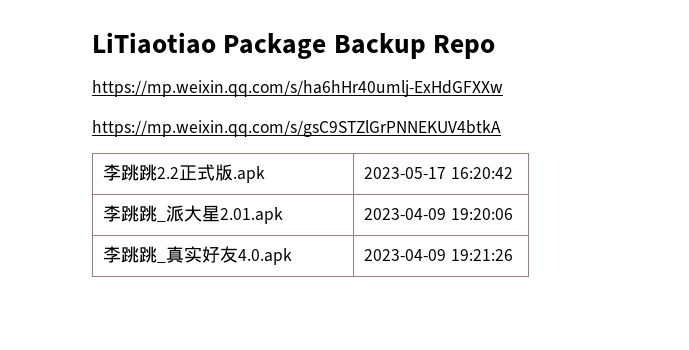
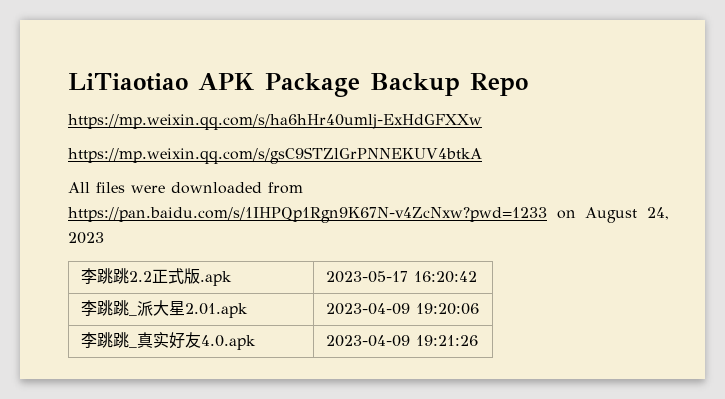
- LiTiaotiao Package Backup Repo
+ LiTiaotiao APK Package Backup Repo
+ All files were downloaded from https://pan.baidu.com/s/1IHPQp1Rgn9K67N-v4ZcNxw?pwd=1233 on August 24, 2023

